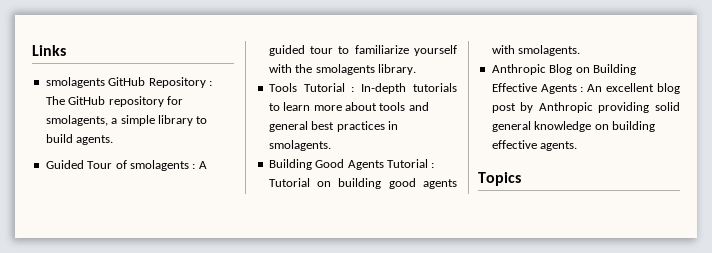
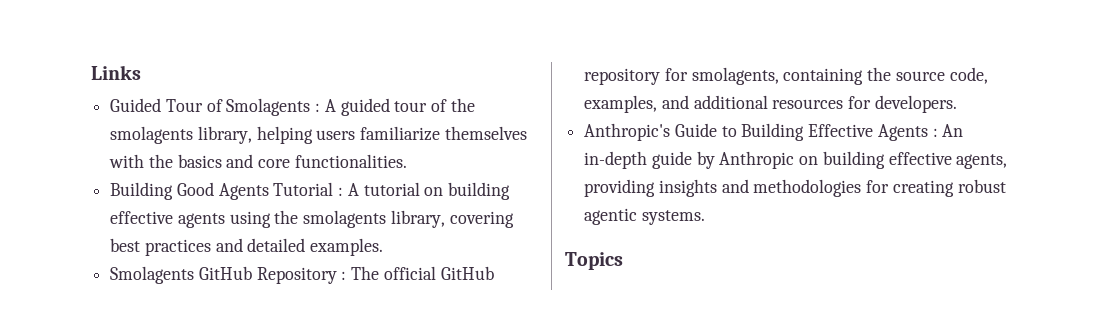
- smolagents GitHub Repository : The GitHub repository for smolagents, a simple library to build agents.
- Guided Tour of smolagents : A guided tour to familiarize yourself with the smolagents library.
- Tools Tutorial : In-depth tutorials to learn more about tools and general best practices in smolagents.
+ Guided Tour of Smolagents : A guided tour of the smolagents library, helping users familiarize themselves with the basics and core functionalities.
- Building Good Agents Tutorial : Tutorial on building good agents with smolagents.
- Anthropic Blog on Building Effective Agents : An excellent blog post by Anthropic providing solid general knowledge on building effective agents.
+ Building Good Agents Tutorial : A tutorial on building effective agents using the smolagents library, covering best practices and detailed examples.
+ Smolagents GitHub Repository : The official GitHub repository for smolagents, containing the source code, examples, and additional resources for developers.
+ Anthropic's Guide to Building Effective Agents : An in-depth guide by Anthropic on building effective agents, providing insights and methodologies for creating robust agentic systems.

